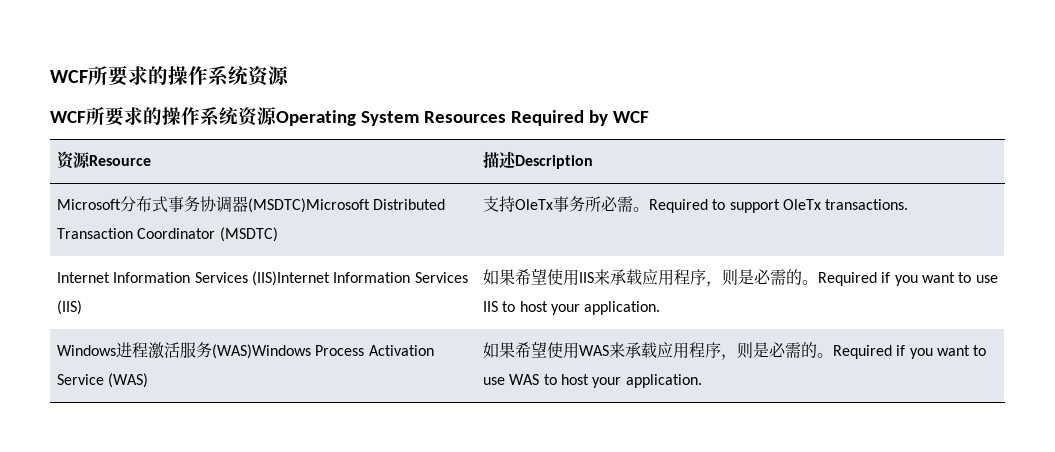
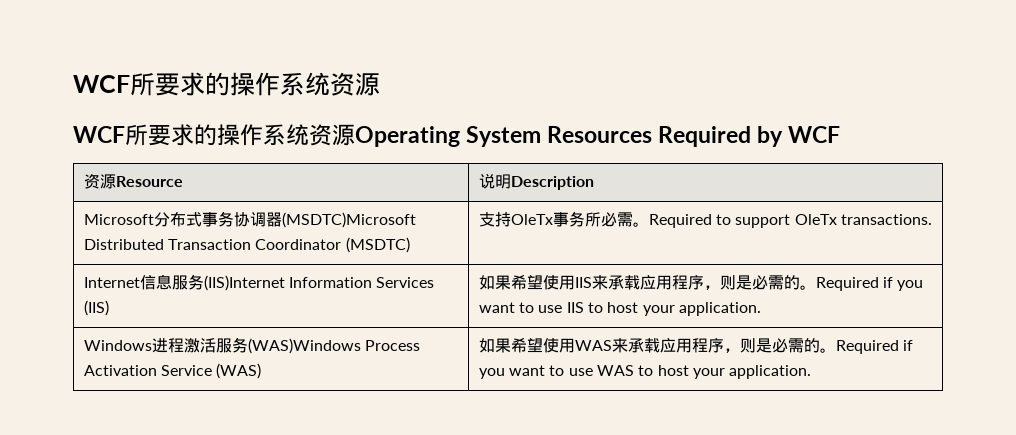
- 资源Resource | 描述Description
+ 资源Resource | 说明Description
- Internet Information Services (IIS)Internet Information Services (IIS) | 如果希望使用IIS来承载应用程序，则是必需的。Required if you want to use IIS to host your application.
+ Internet信息服务(IIS)Internet Information Services (IIS) | 如果希望使用IIS来承载应用程序，则是必需的。Required if you want to use IIS to host your application.

